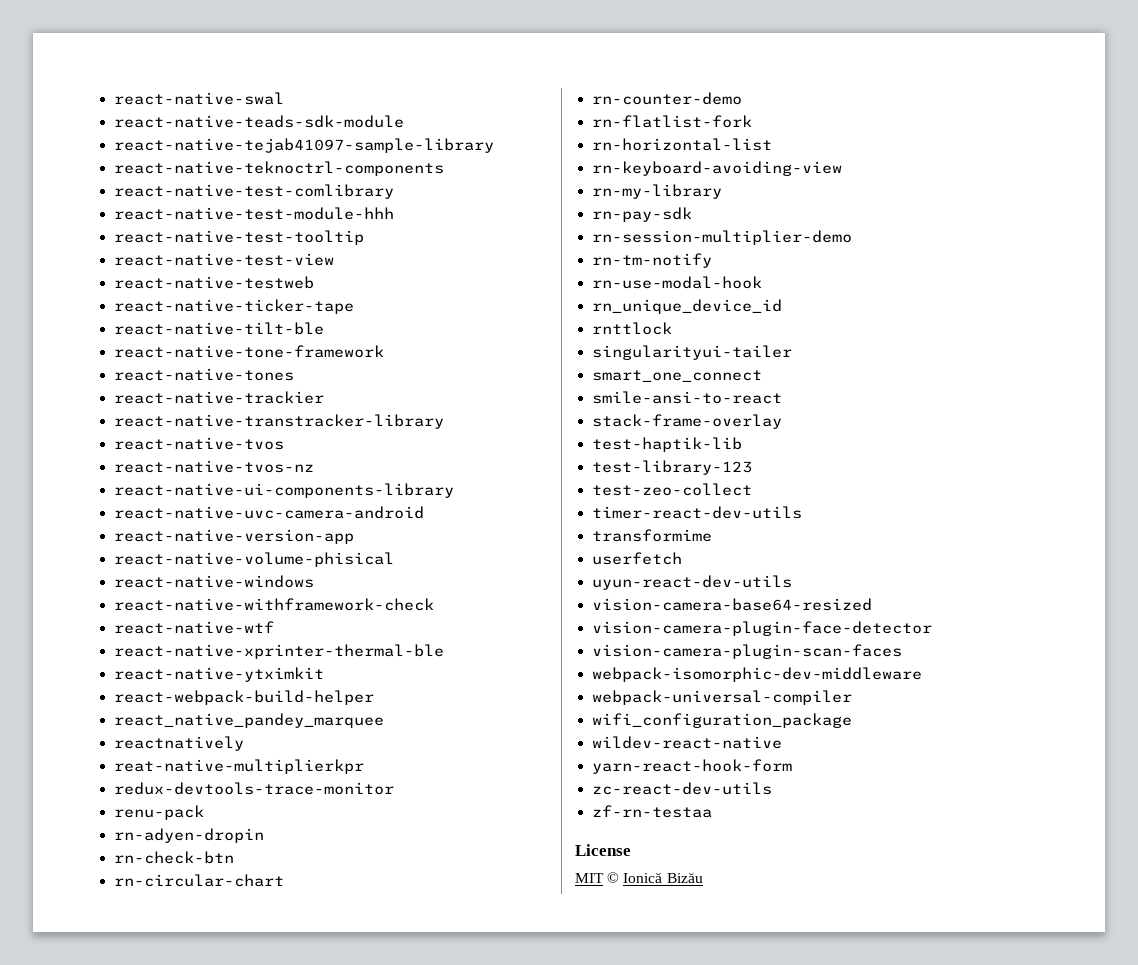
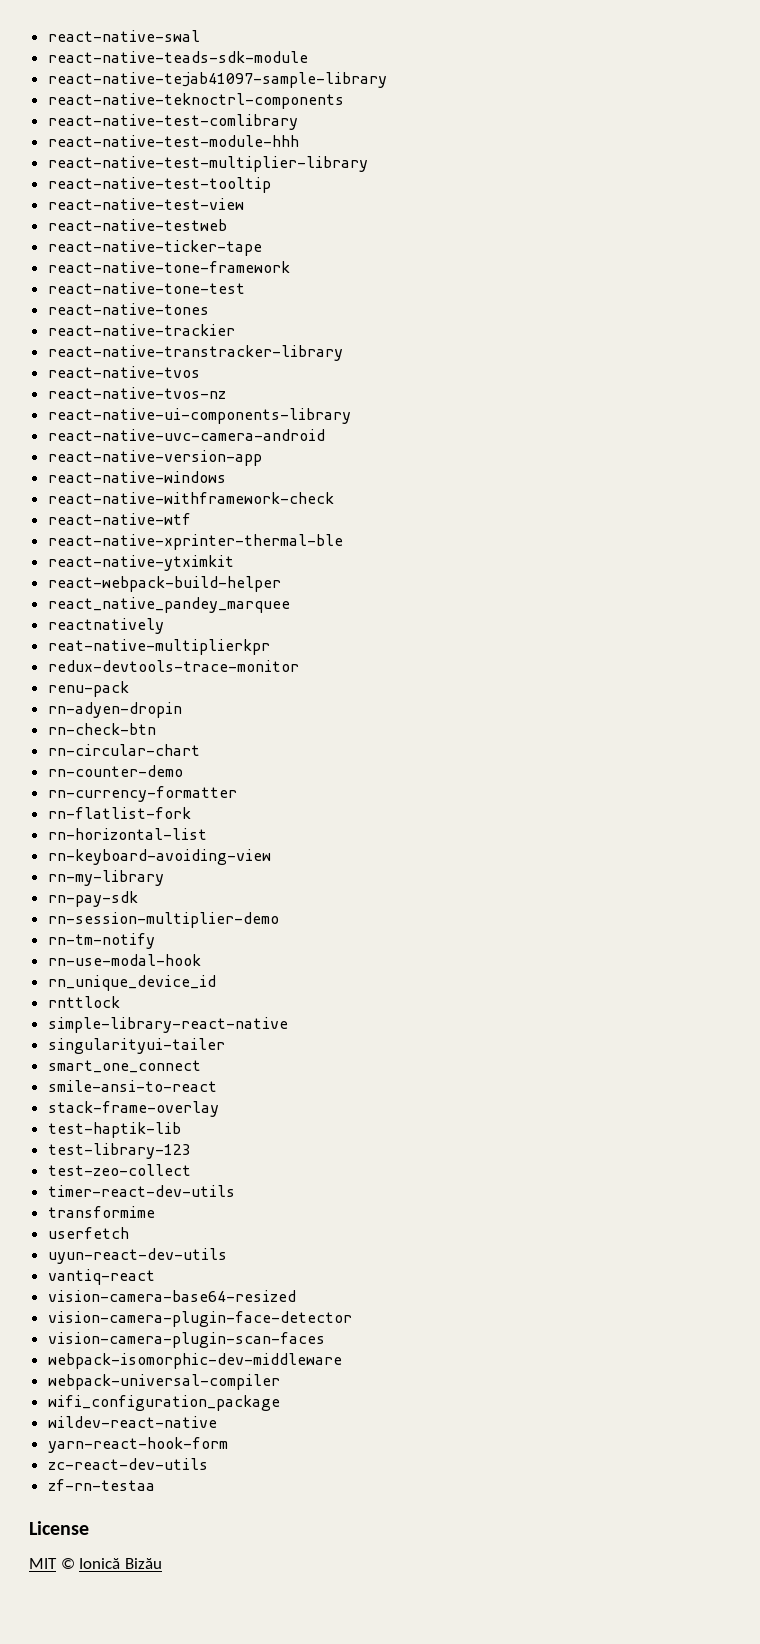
+ react-native-test-multiplier-library
- react-native-tilt-ble
  react-native-tone-framework
+ react-native-tone-test
- react-native-volume-phisical
+ rn-currency-formatter
+ simple-library-react-native
+ vantiq-react

